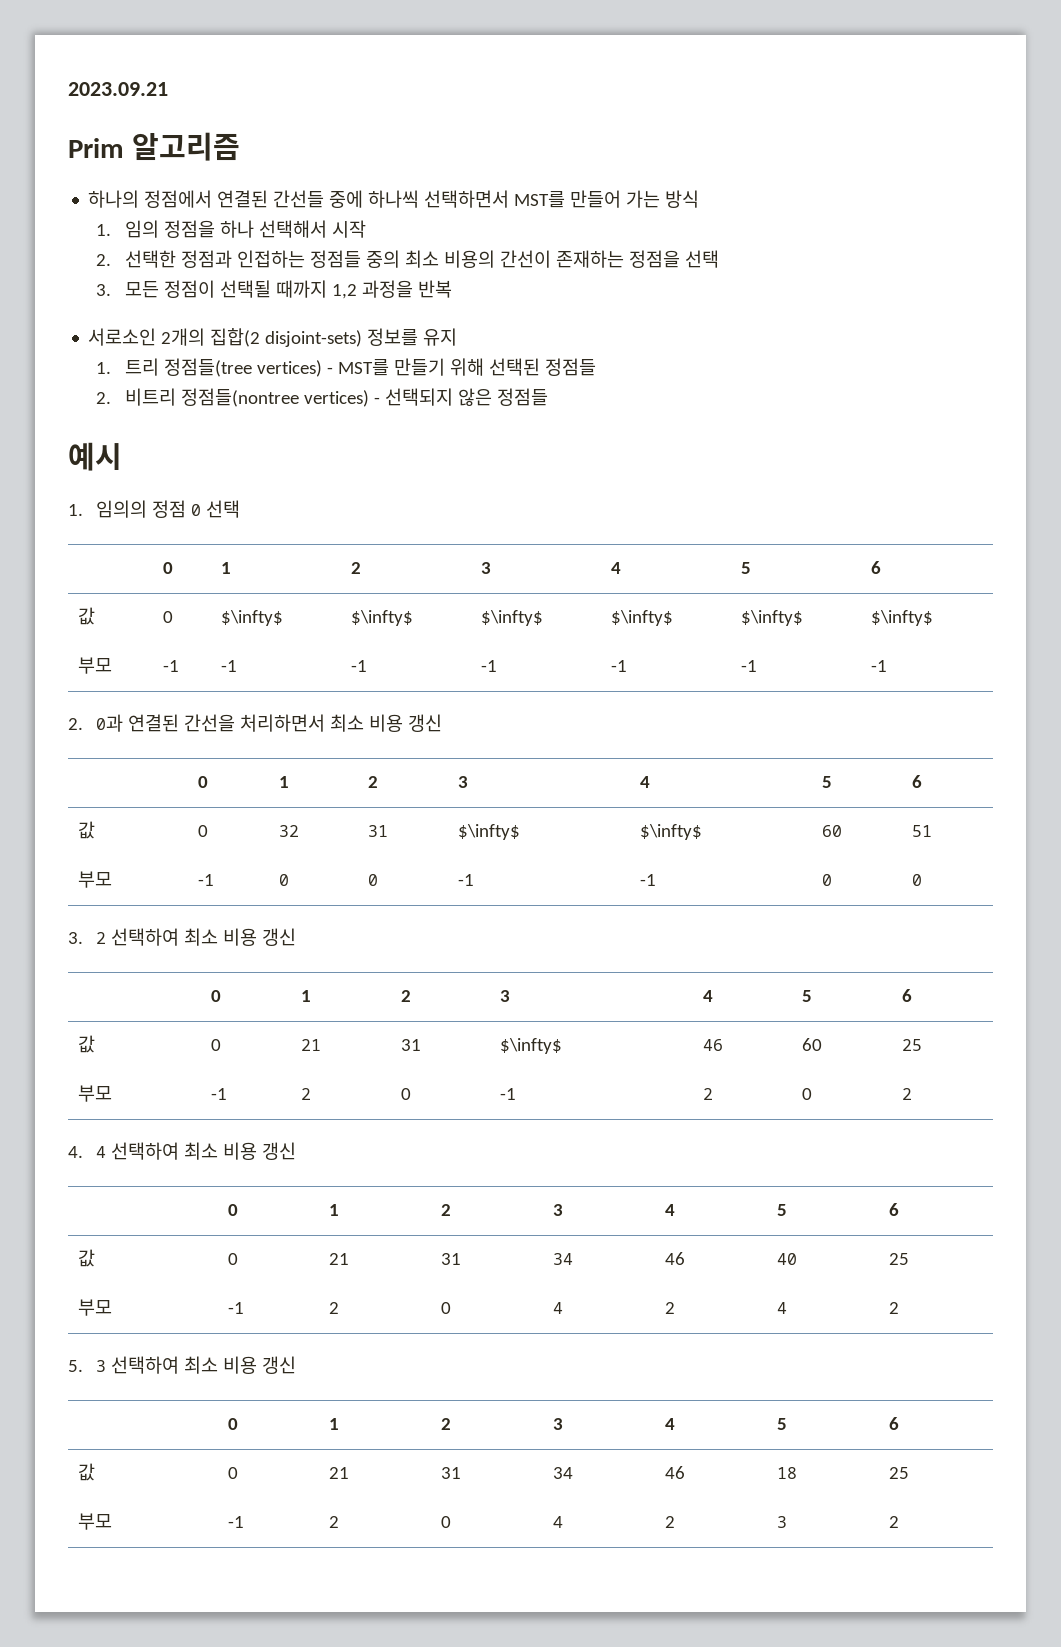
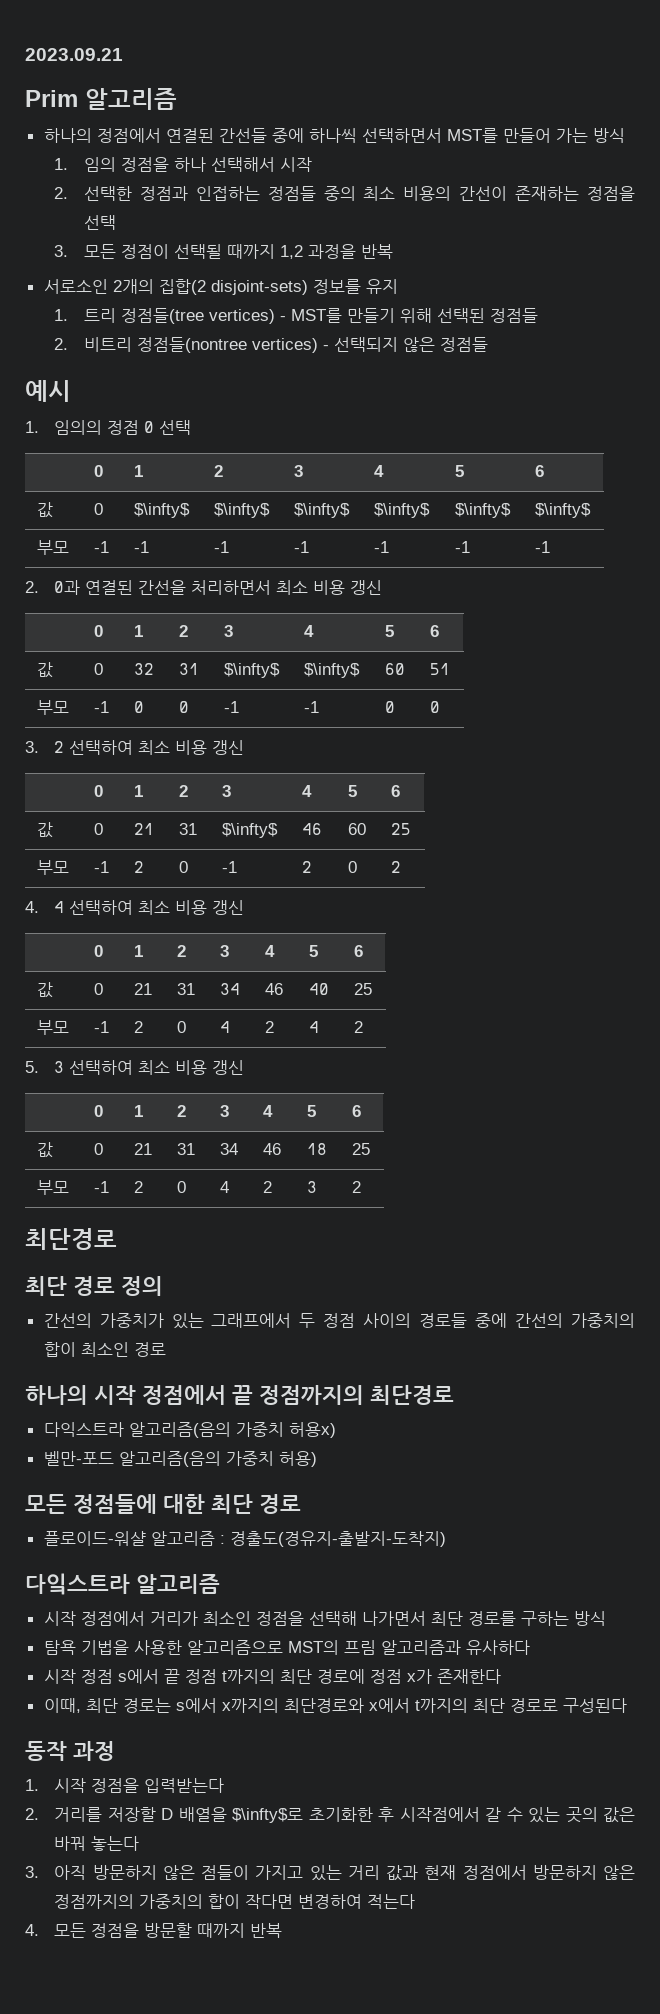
  부모 | -1 | 2 | 0 | 4 | 2 | 3 | 2
+ 최단경로
+ 최단 경로 정의
+ 간선의 가중치가 있는 그래프에서 두 정점 사이의 경로들 중에 간선의 가중치의 합이 최소인 경로
+ 하나의 시작 정점에서 끝 정점까지의 최단경로
+ 다익스트라 알고리즘(음의 가중치 허용x)
+ 벨만-포드 알고리즘(음의 가중치 허용)
+ 모든 정점들에 대한 최단 경로
+ 플로이드-워샬 알고리즘 : 경출도(경유지-출발지-도착지)
+ 다잌스트라 알고리즘
+ 시작 정점에서 거리가 최소인 정점을 선택해 나가면서 최단 경로를 구하는 방식
+ 탐욕 기법을 사용한 알고리즘으로 MST의 프림 알고리즘과 유사하다
+ 시작 정점 s에서 끝 정점 t까지의 최단 경로에 정점 x가 존재한다
+ 이때, 최단 경로는 s에서 x까지의 최단경로와 x에서 t까지의 최단 경로로 구성된다
+ 동작 과정
+ 1. 시작 정점을 입력받는다
+ 2. 거리를 저장할 D 배열을 $\infty$로 초기화한 후 시작점에서 갈 수 있는 곳의 값은 바꿔 놓는다
+ 3. 아직 방문하지 않은 점들이 가지고 있는 거리 값과 현재 정점에서 방문하지 않은 정점까지의 가중치의 합이 작다면 변경하여 적는다
+ 4. 모든 정점을 방문할 때까지 반복

